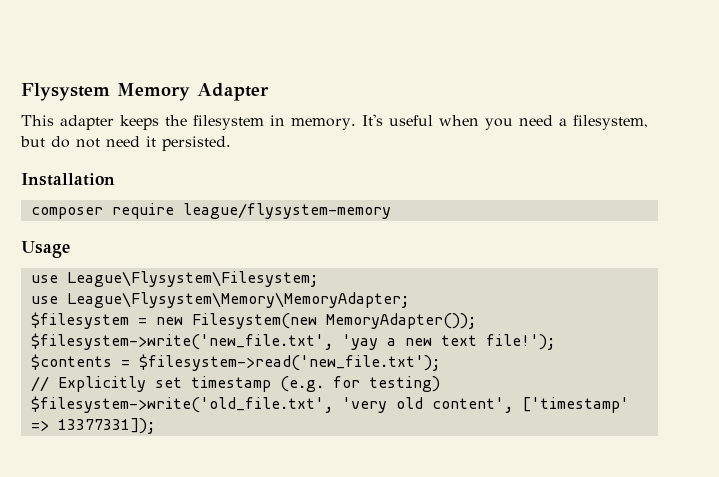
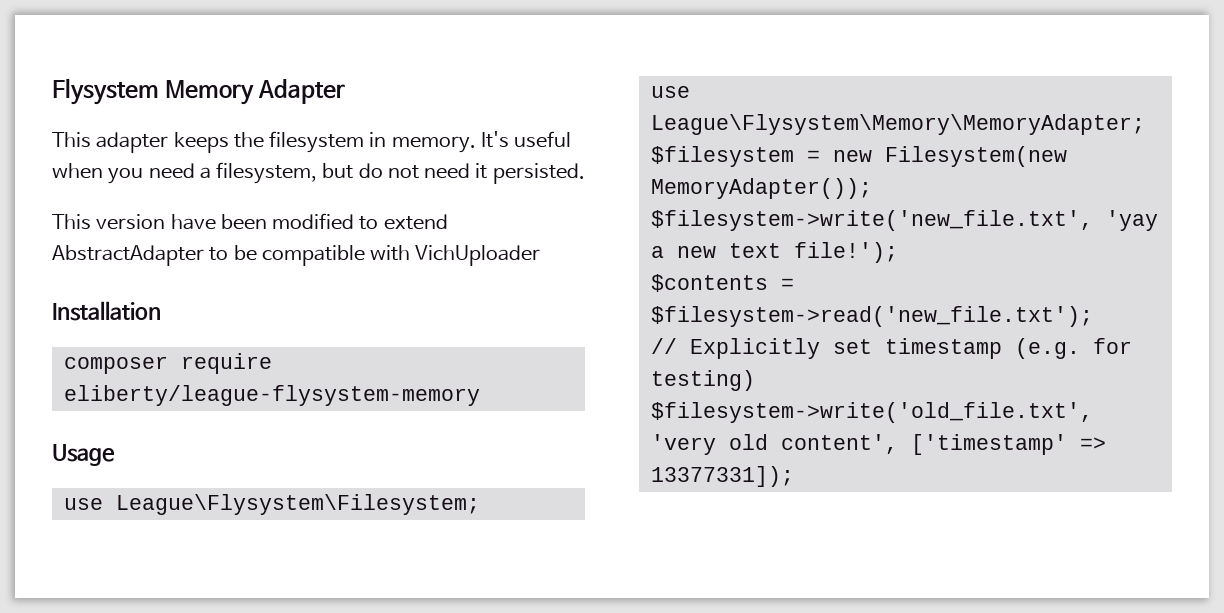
+ This version have been modified to extend AbstractAdapter to be compatible with VichUploader
- composer require league/flysystem-memory
+ composer require eliberty/league-flysystem-memory

